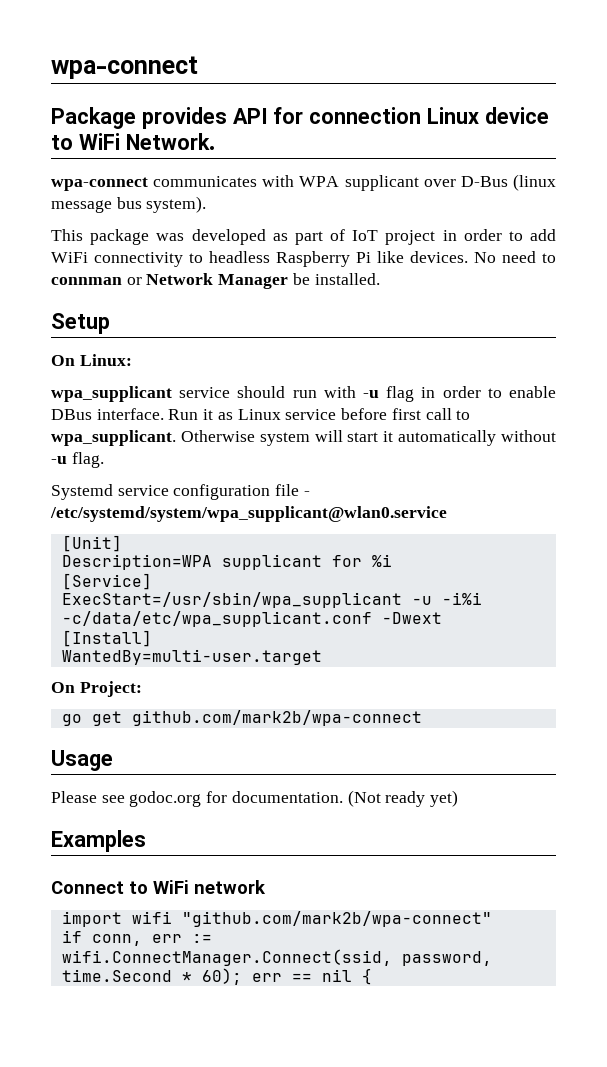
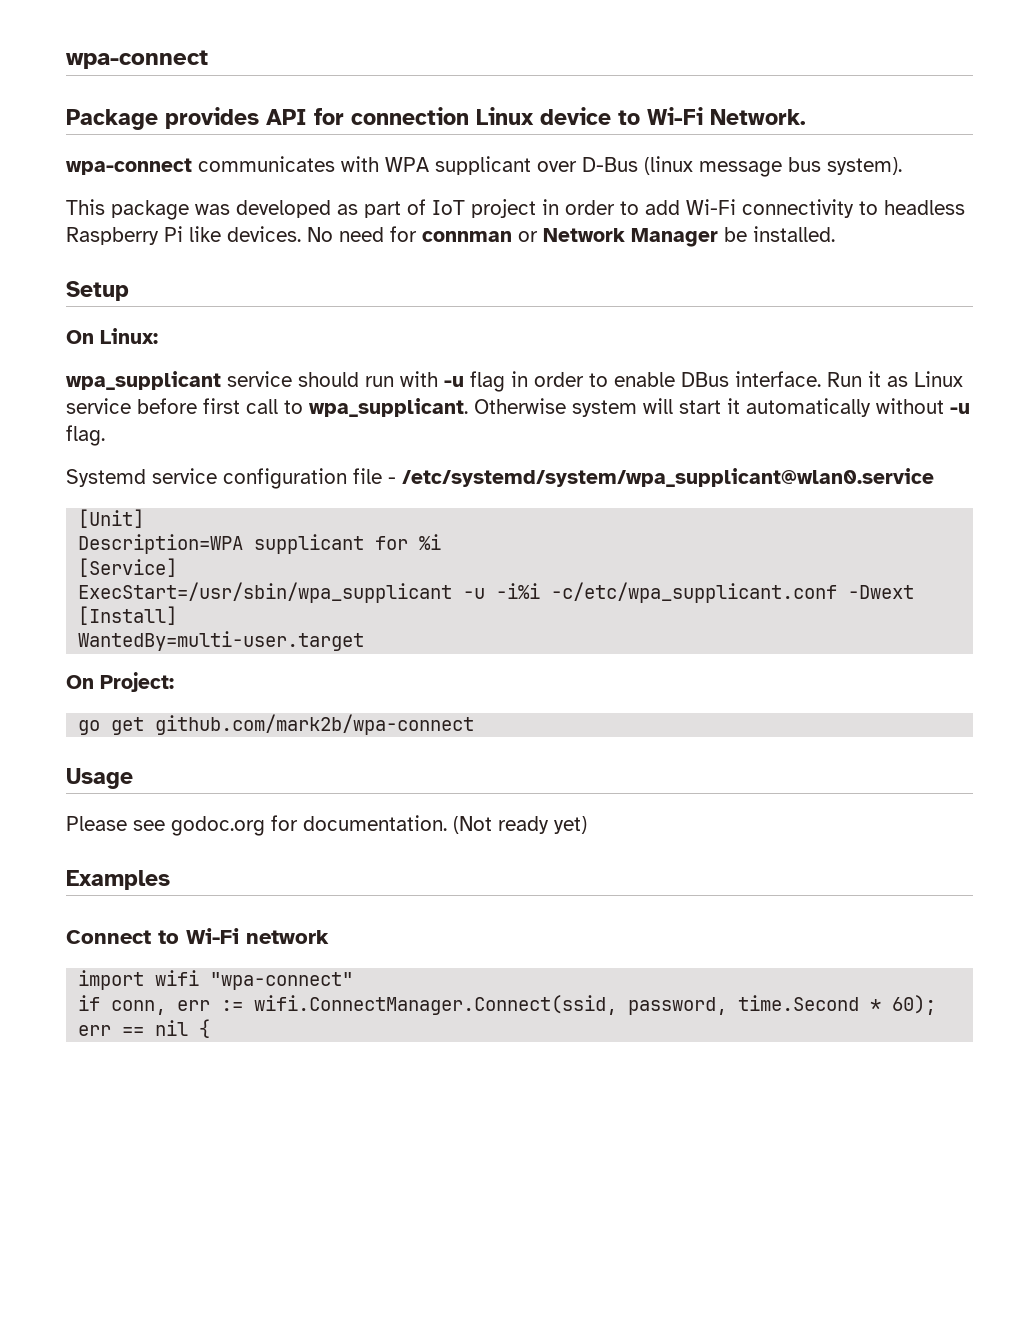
- Package provides API for connection Linux device to WiFi Network.
+ Package provides API for connection Linux device to Wi-Fi Network.
- This package was developed as part of IoT project in order to add WiFi connectivity to headless Raspberry Pi like devices.
+ This package was developed as part of IoT project in order to add Wi-Fi connectivity to headless Raspberry Pi like devices.
- No need to connman or Network Manager be installed.
+ No need for connman or Network Manager be installed.
- ExecStart=/usr/sbin/wpa_supplicant -u -i%i -c/data/etc/wpa_supplicant.conf -Dwext
+ ExecStart=/usr/sbin/wpa_supplicant -u -i%i -c/etc/wpa_supplicant.conf -Dwext
- Connect to WiFi network
+ Connect to Wi-Fi network
- import wifi "github.com/mark2b/wpa-connect"
+ import wifi "wpa-connect"

